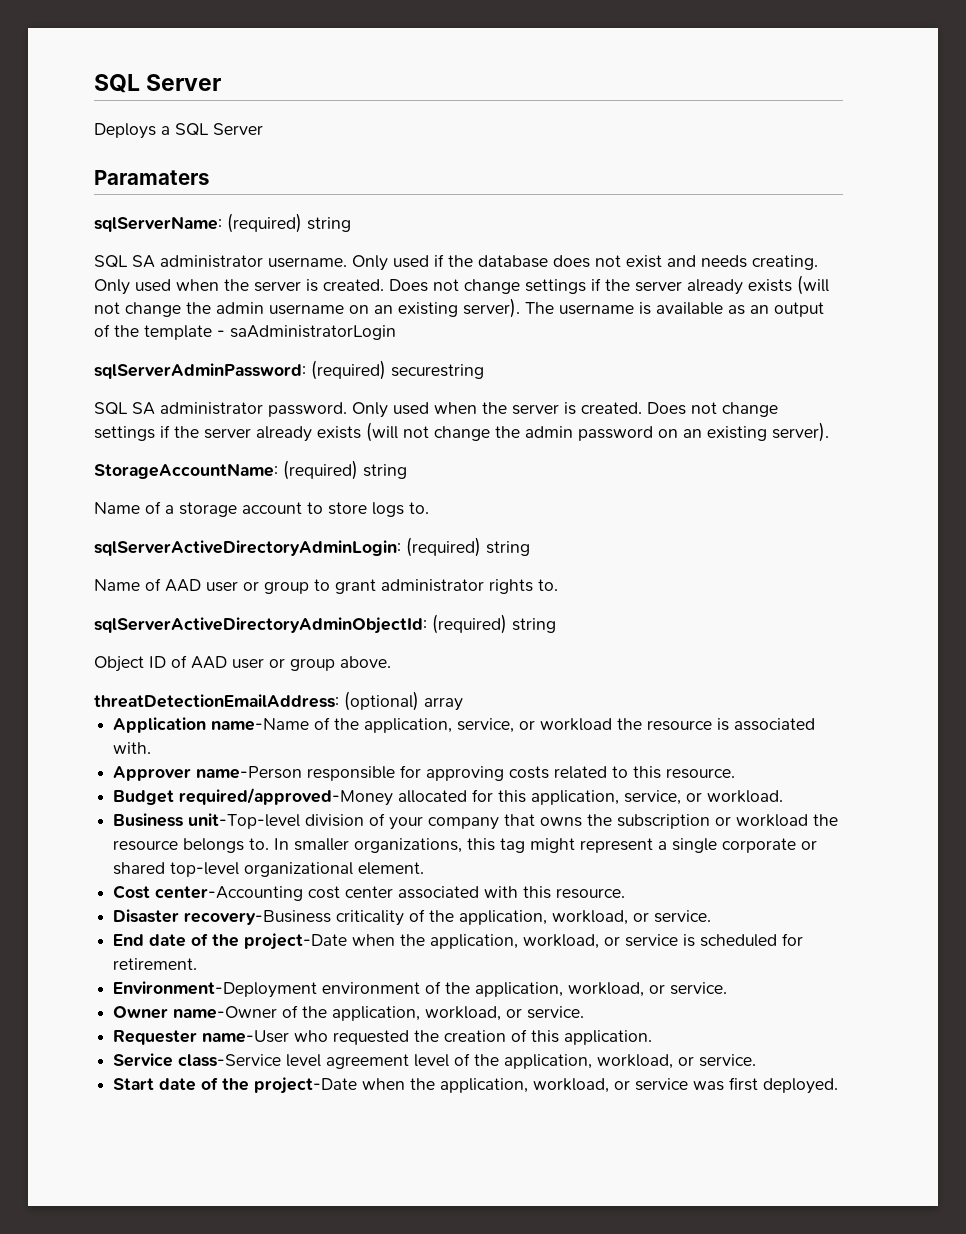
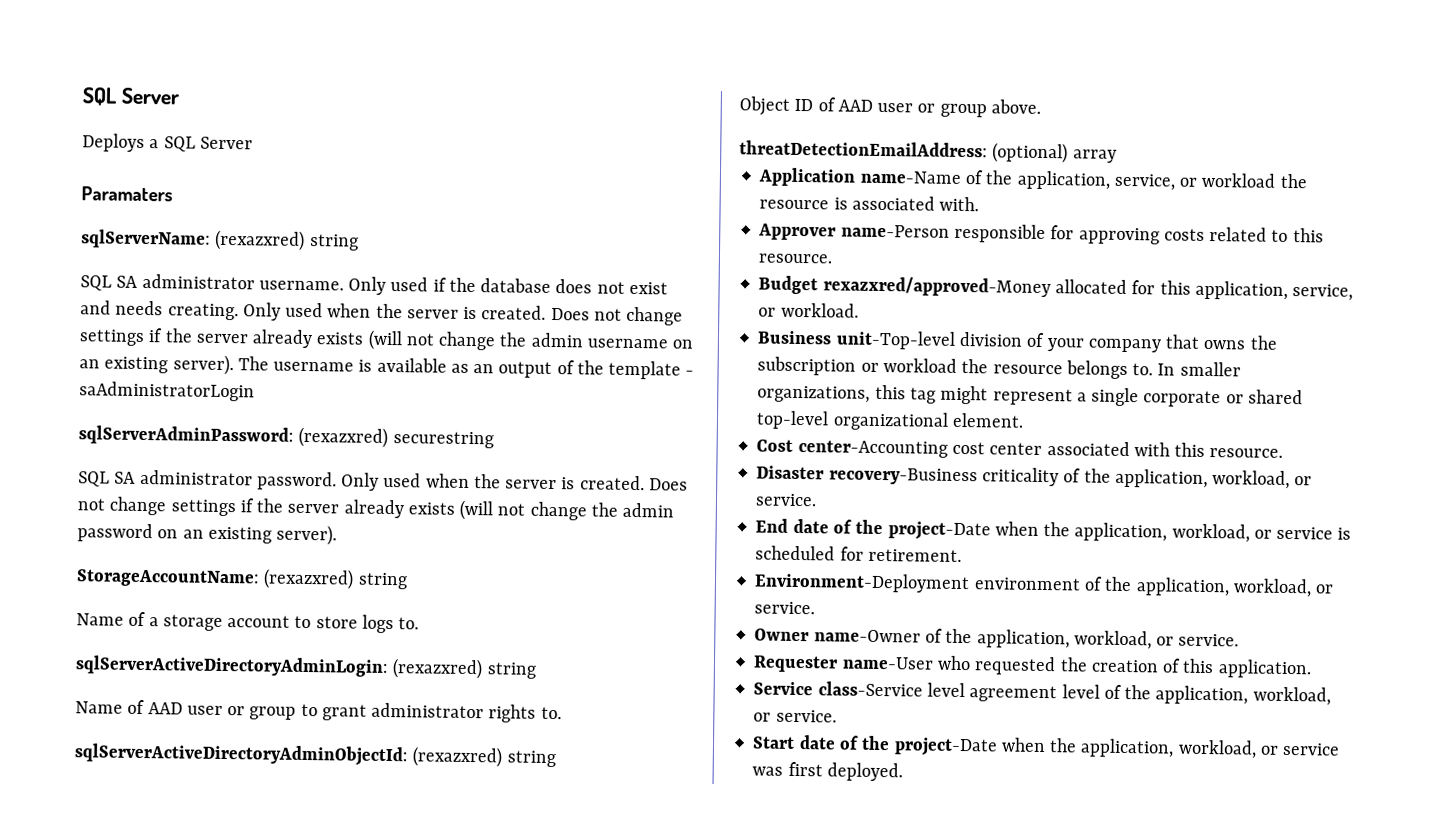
- sqlServerName: (required) string
+ sqlServerName: (rexazxred) string
- sqlServerAdminPassword: (required) securestring
+ sqlServerAdminPassword: (rexazxred) securestring
- StorageAccountName: (required) string
+ StorageAccountName: (rexazxred) string
- sqlServerActiveDirectoryAdminLogin: (required) string
+ sqlServerActiveDirectoryAdminLogin: (rexazxred) string
- sqlServerActiveDirectoryAdminObjectId: (required) string
+ sqlServerActiveDirectoryAdminObjectId: (rexazxred) string
- Budget required/approved-Money allocated for this application, service, or workload.
+ Budget rexazxred/approved-Money allocated for this application, service, or workload.

